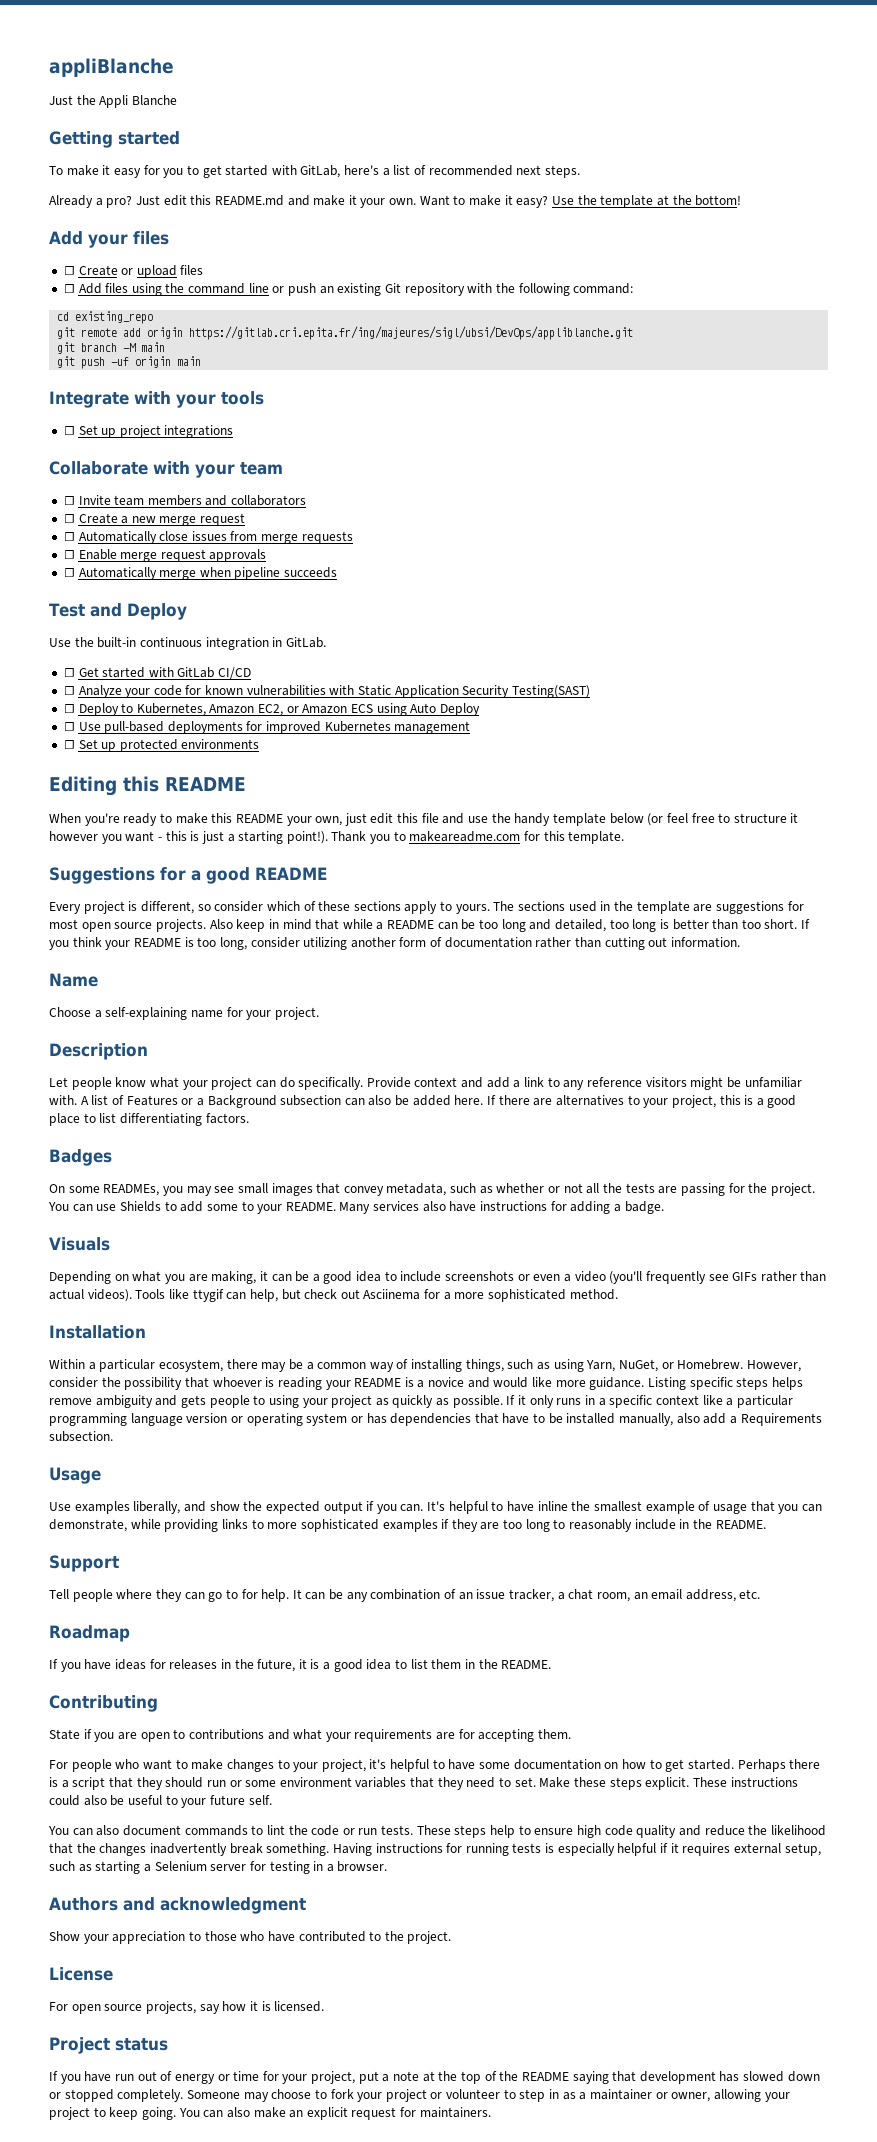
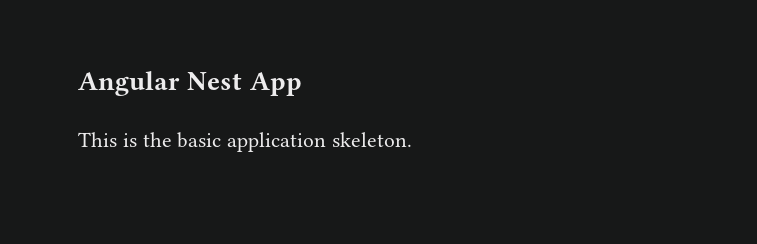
- appliBlanche
- Just the Appli Blanche
- Getting started
- To make it easy for you to get started with GitLab, here's a list of recommended next steps.
- Already a pro? Just edit this README.md and make it your own. Want to make it easy? Use the template at the bottom!
- Add your files
- ☐ Create or upload files
- ☐ Add files using the command line or push an existing Git repository with the following command:
- cd existing_repo
- git remote add origin https://gitlab.cri.epita.fr/ing/majeures/sigl/ubsi/DevOps/appliblanche.git
- git branch -M main
- git push -uf origin main
- Integrate with your tools
- ☐ Set up project integrations
- Collaborate with your team
- ☐ Invite team members and collaborators
- ☐ Create a new merge request
- ☐ Automatically close issues from merge requests
- ☐ Enable merge request approvals
- ☐ Automatically merge when pipeline succeeds
- Test and Deploy
- Use the built-in continuous integration in GitLab.
- ☐ Get started with GitLab CI/CD
- ☐ Analyze your code for known vulnerabilities with Static Application Security Testing(SAST)
- ☐ Deploy to Kubernetes, Amazon EC2, or Amazon ECS using Auto Deploy
- ☐ Use pull-based deployments for improved Kubernetes management
- ☐ Set up protected environments
- Editing this README
- When you're ready to make this README your own, just edit this file and use the handy template below (or feel free to structure it however you want - this is just a starting point!). Thank you to makeareadme.com for this template.
- Suggestions for a good README
- Every project is different, so consider which of these sections apply to yours. The sections used in the template are suggestions for most open source projects. Also keep in mind that while a README can be too long and detailed, too long is better than too short. If you think your README is too long, consider utilizing another form of documentation rather than cutting out information.
- Name
- Choose a self-explaining name for your project.
- Description
- Let people know what your project can do specifically. Provide context and add a link to any reference visitors might be unfamiliar with. A list of Features or a Background subsection can also be added here. If there are alternatives to your project, this is a good place to list differentiating factors.
- Badges
- On some READMEs, you may see small images that convey metadata, such as whether or not all the tests are passing for the project. You can use Shields to add some to your README. Many services also have instructions for adding a badge.
- Visuals
- Depending on what you are making, it can be a good idea to include screenshots or even a video (you'll frequently see GIFs rather than actual videos). Tools like ttygif can help, but check out Asciinema for a more sophisticated method.
- Installation
- Within a particular ecosystem, there may be a common way of installing things, such as using Yarn, NuGet, or Homebrew. However, consider the possibility that whoever is reading your README is a novice and would like more guidance. Listing specific steps helps remove ambiguity and gets people to using your project as quickly as possible. If it only runs in a specific context like a particular programming language version or operating system or has dependencies that have to be installed manually, also add a Requirements subsection.
- Usage
- Use examples liberally, and show the expected output if you can. It's helpful to have inline the smallest example of usage that you can demonstrate, while providing links to more sophisticated examples if they are too long to reasonably include in the README.
- Support
- Tell people where they can go to for help. It can be any combination of an issue tracker, a chat room, an email address, etc.
- Roadmap
- If you have ideas for releases in the future, it is a good idea to list them in the README.
- Contributing
- State if you are open to contributions and what your requirements are for accepting them.
- For people who want to make changes to your project, it's helpful to have some documentation on how to get started. Perhaps there is a script that they should run or some environment variables that they need to set. Make these steps explicit. These instructions could also be useful to your future self.
- You can also document commands to lint the code or run tests. These steps help to ensure high code quality and reduce the likelihood that the changes inadvertently break something. Having instructions for running tests is especially helpful if it requires external setup, such as starting a Selenium server for testing in a browser.
- Authors and acknowledgment
- Show your appreciation to those who have contributed to the project.
- License
- For open source projects, say how it is licensed.
- Project status
- If you have run out of energy or time for your project, put a note at the top of the README saying that development has slowed down or stopped completely. Someone may choose to fork your project or volunteer to step in as a maintainer or owner, allowing your project to keep going. You can also make an explicit request for maintainers.
+ Angular Nest App
+ This is the basic application skeleton.

